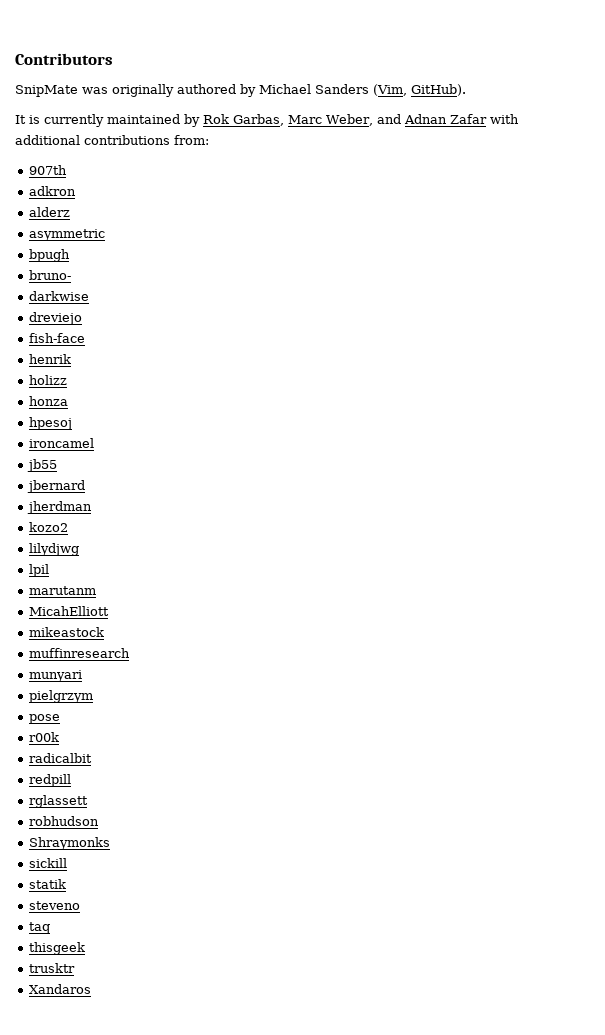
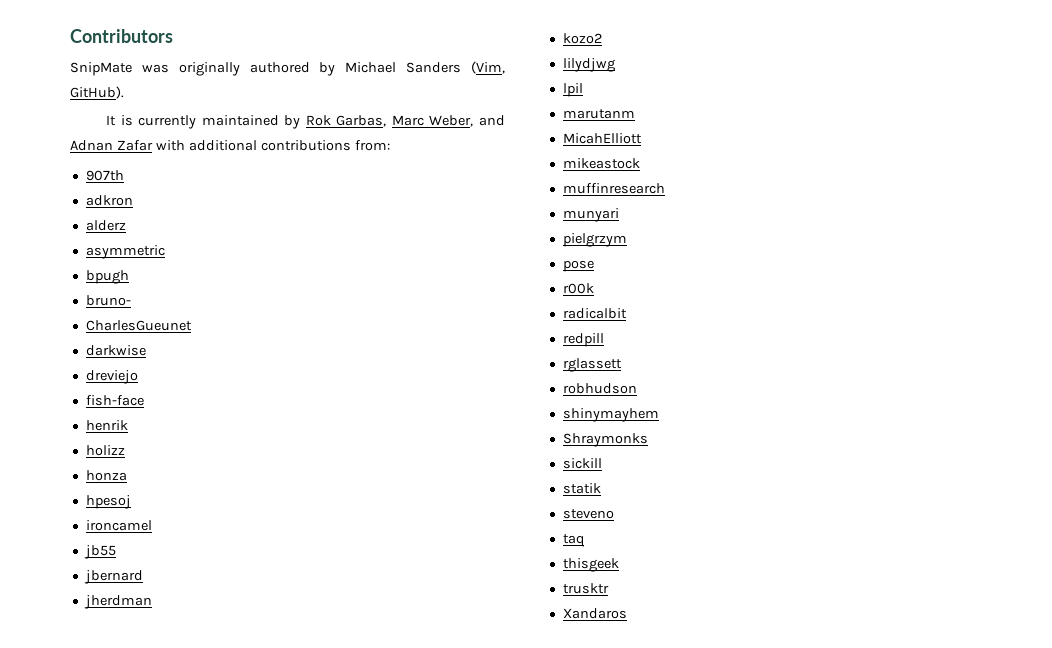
+ CharlesGueunet
+ shinymayhem

